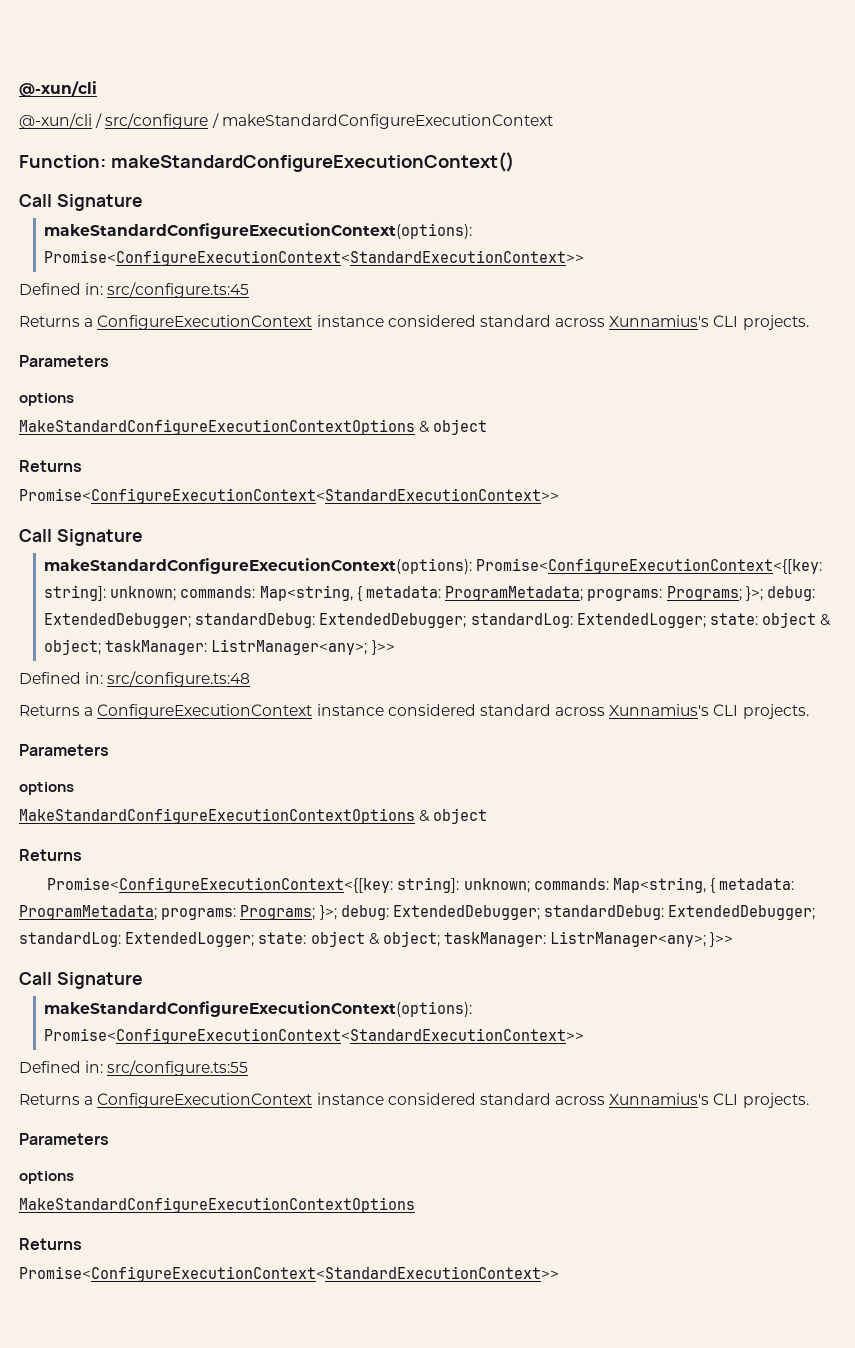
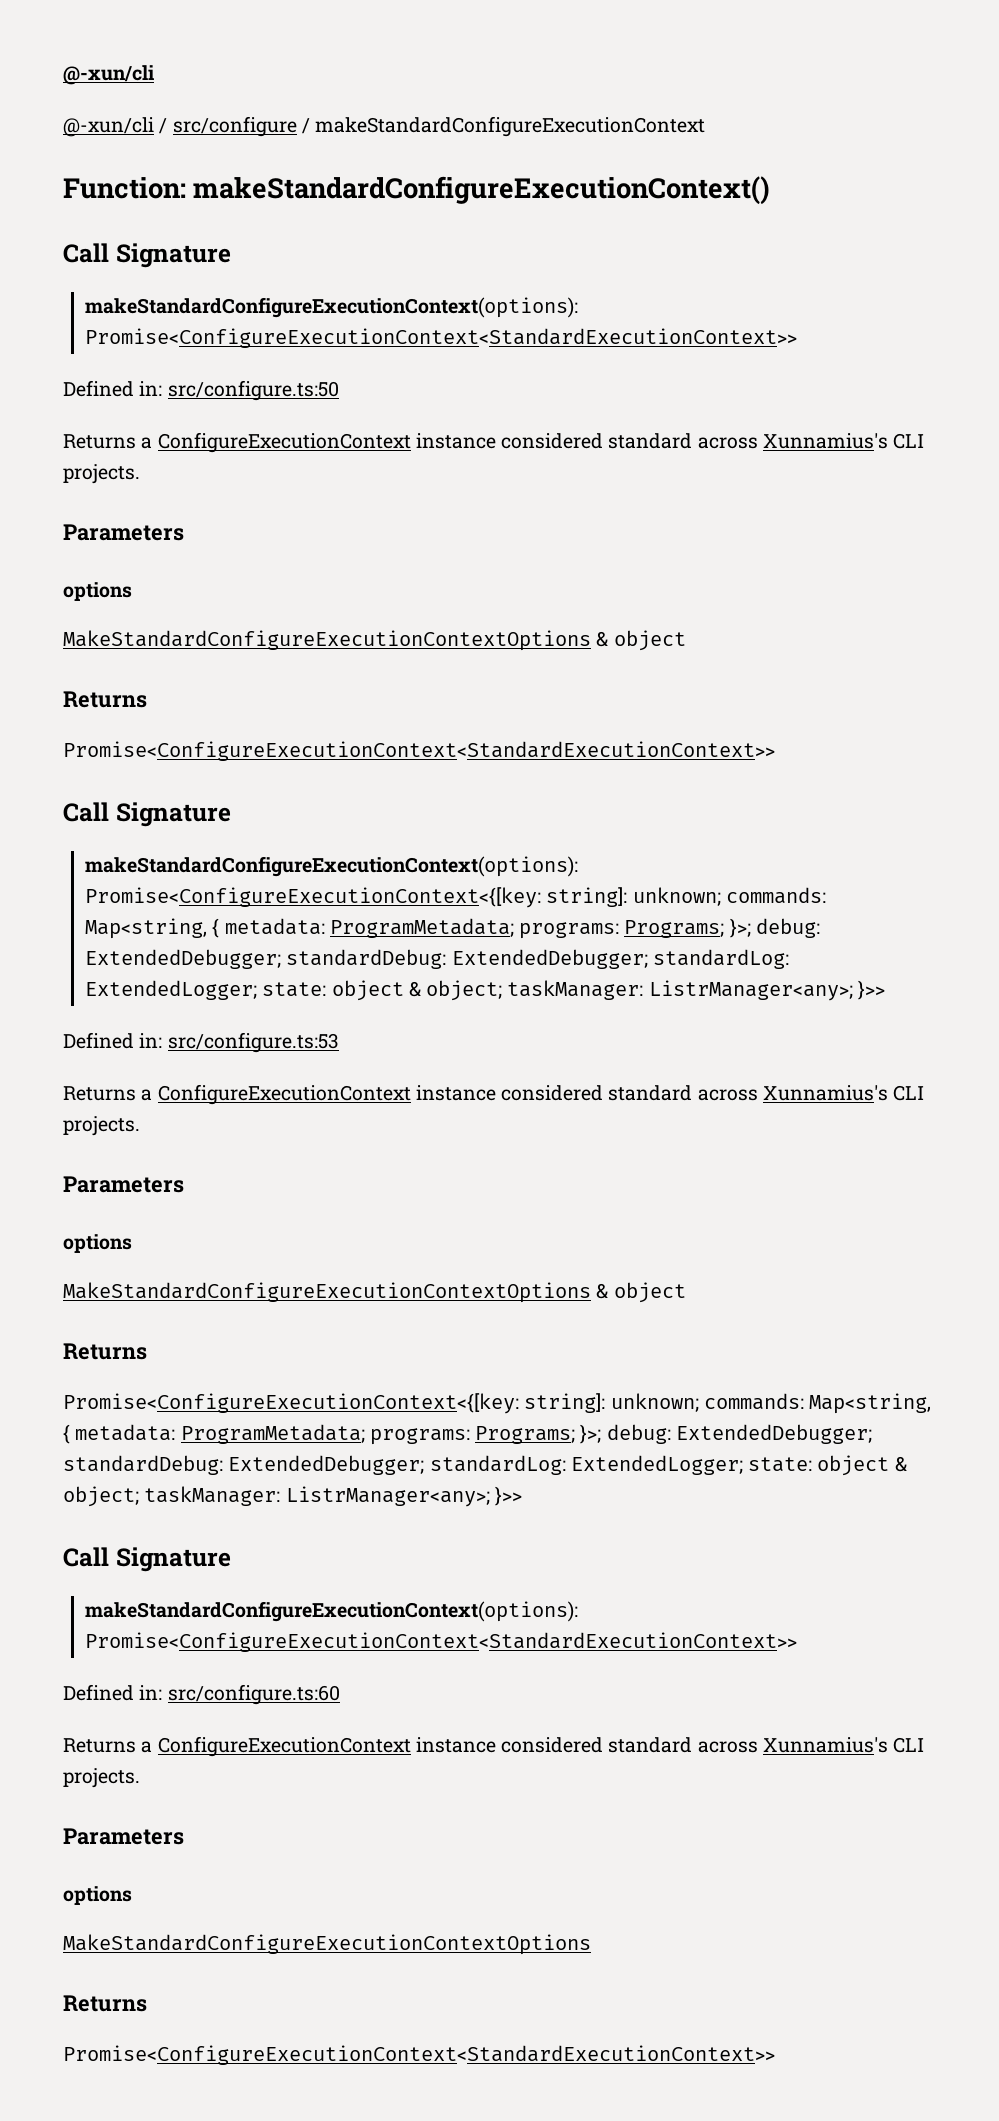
- Defined in: src/configure.ts:45
+ Defined in: src/configure.ts:50
- Defined in: src/configure.ts:48
+ Defined in: src/configure.ts:53
- Defined in: src/configure.ts:55
+ Defined in: src/configure.ts:60

